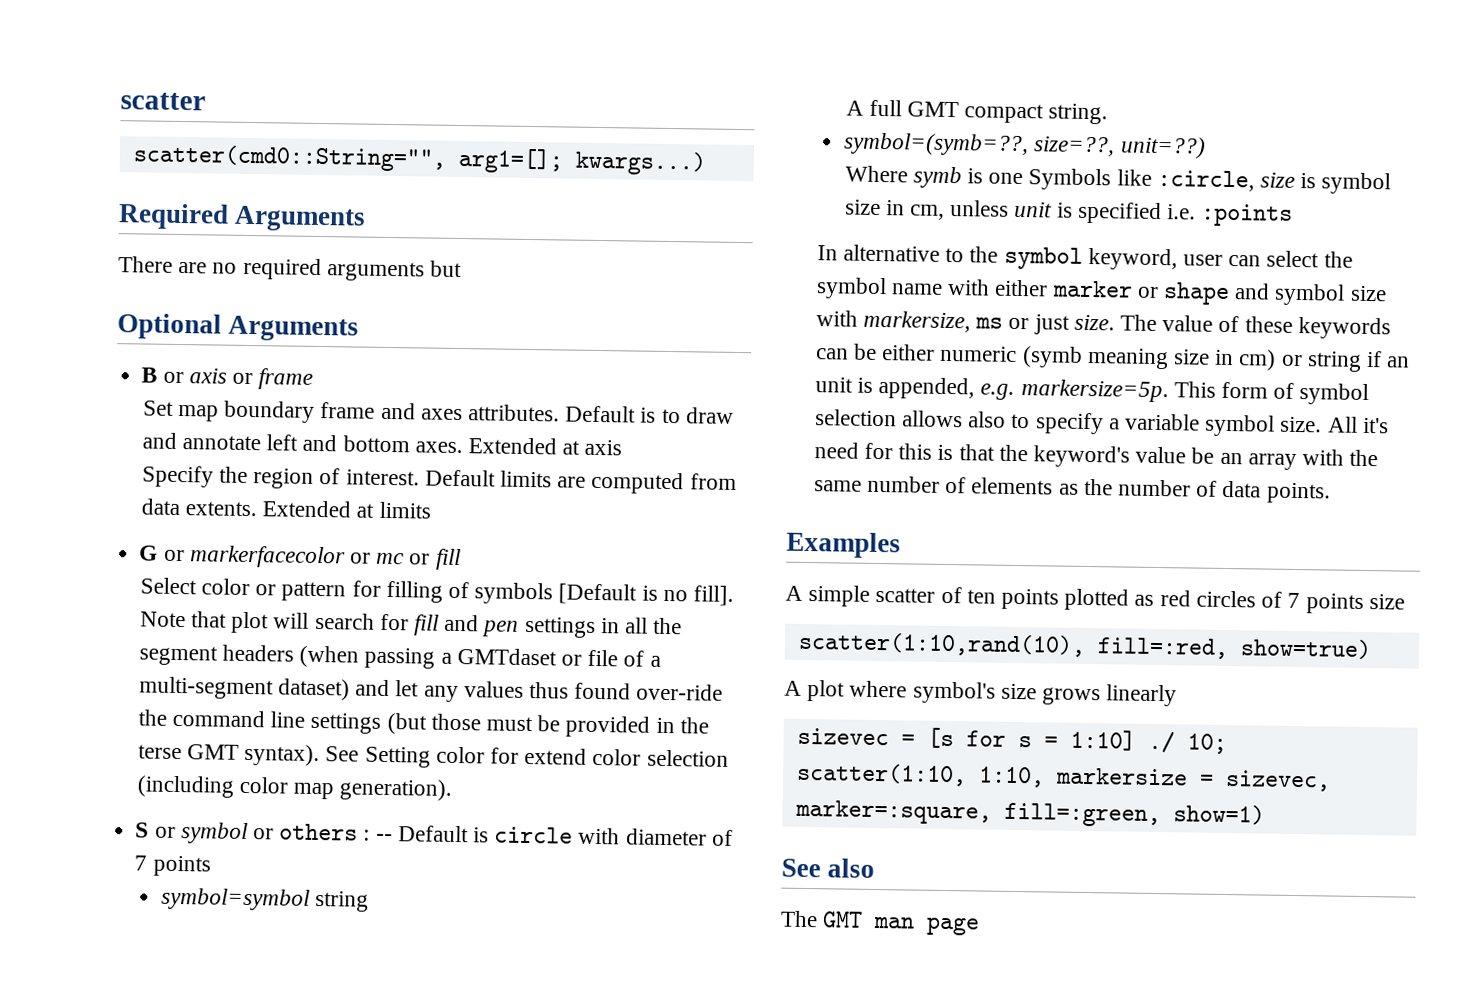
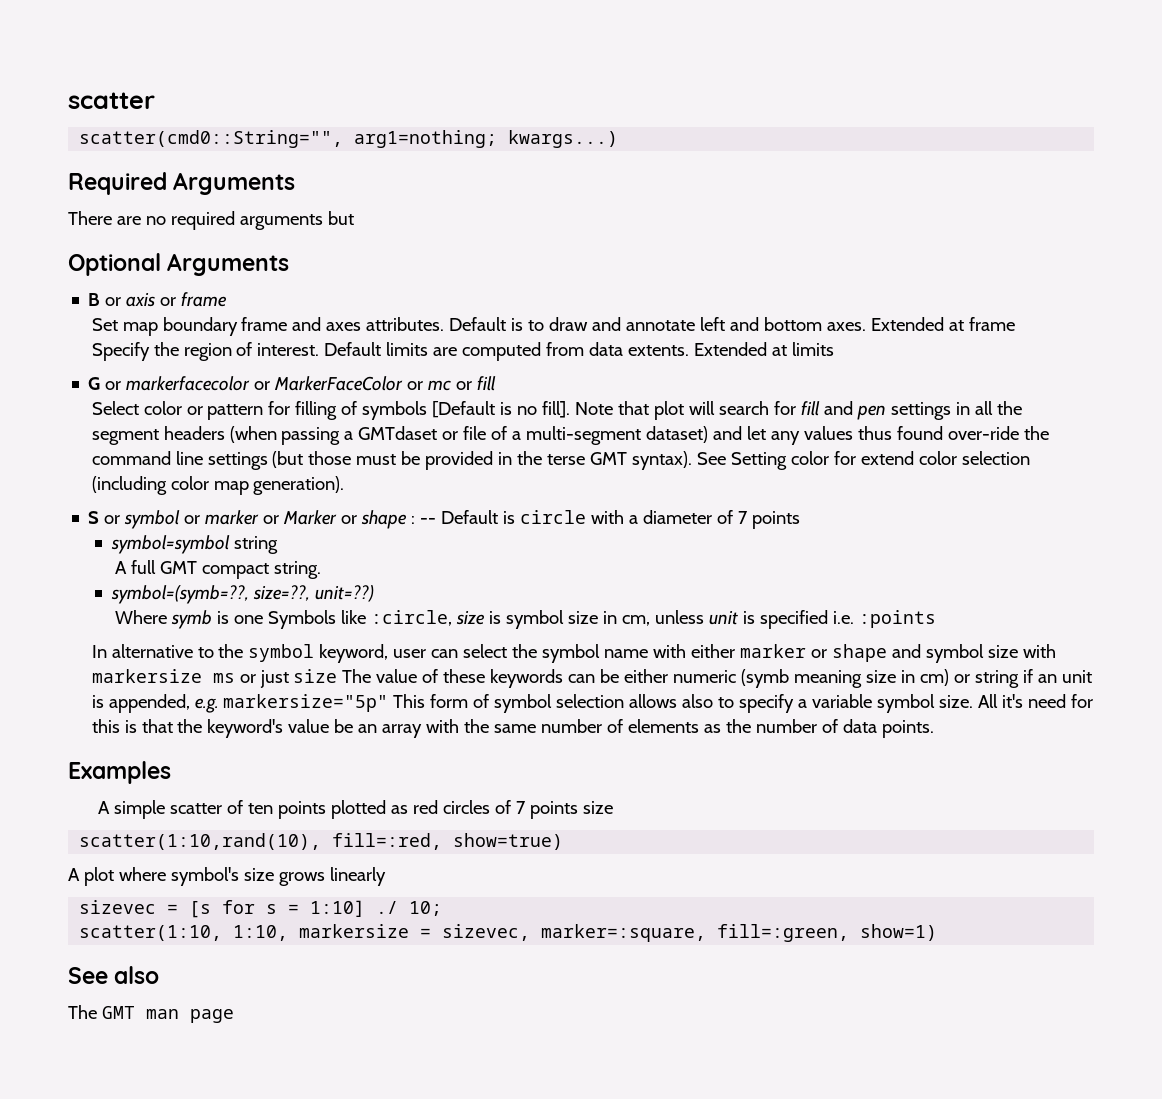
- scatter(cmd0::String="", arg1=[]; kwargs...)
+ scatter(cmd0::String="", arg1=nothing; kwargs...)
- Extended at axis
+ Extended at frame
- G or markerfacecolor or mc or fill
+ G or markerfacecolor or MarkerFaceColor or mc or fill
- S or symbol or others : -- Default is circle with diameter of 7 points
+ S or symbol or marker or Marker or shape : -- Default is circle with a diameter of 7 points
- In alternative to the symbol keyword, user can select the symbol name with either marker or shape and symbol size with markersize, ms or just size. The value of these keywords can be either numeric (symb meaning size in cm) or string if an unit is appended, e.g. markersize=5p. This form of symbol selection allows also to specify a variable symbol size.
+ In alternative to the symbol keyword, user can select the symbol name with either marker or shape and symbol size with markersize ms or just size The value of these keywords can be either numeric (symb meaning size in cm) or string if an unit is appended, e.g. markersize="5p" This form of symbol selection allows also to specify a variable symbol size.

